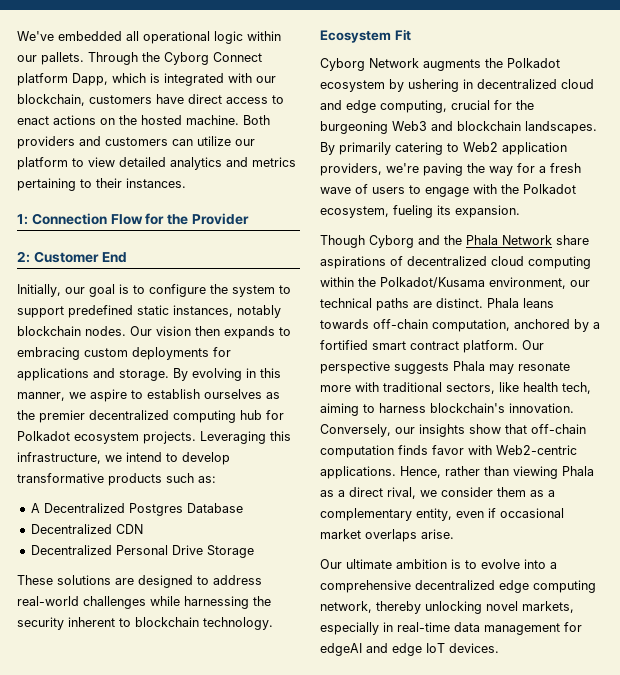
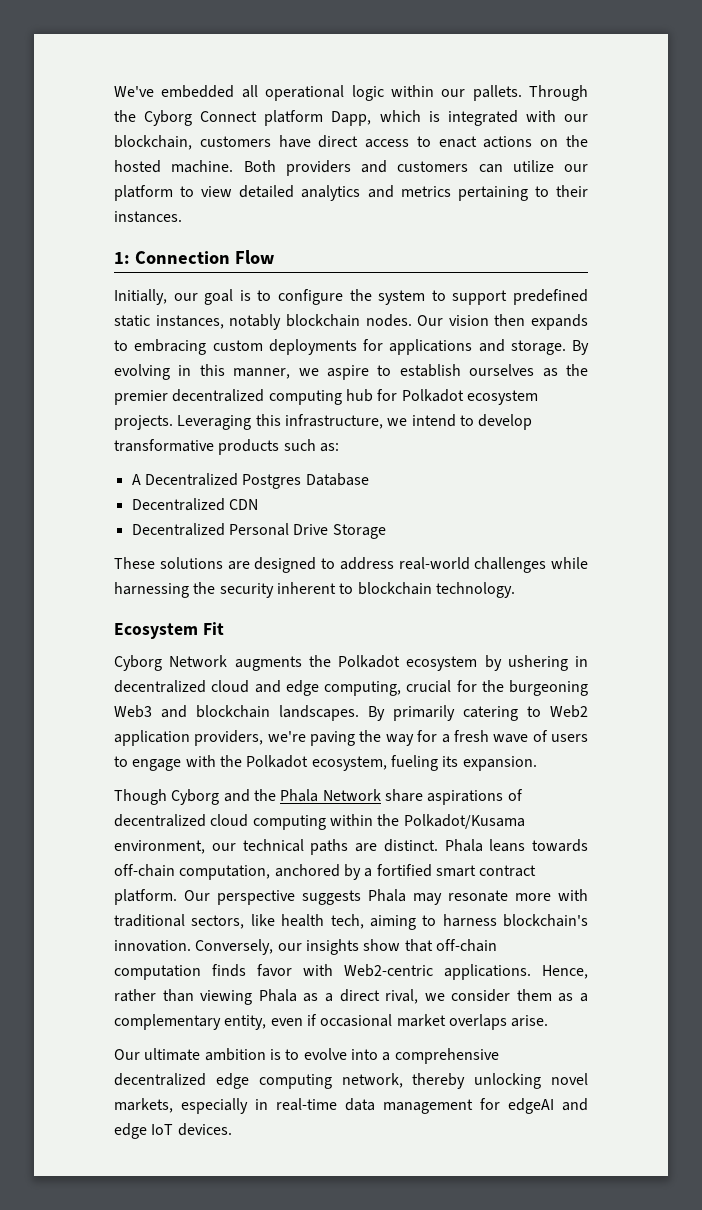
- 1: Connection Flow for the Provider
- 2: Customer End
+ 1: Connection Flow

